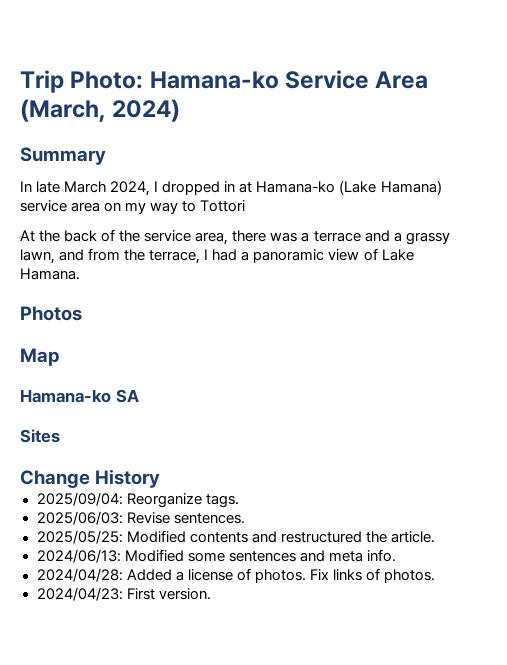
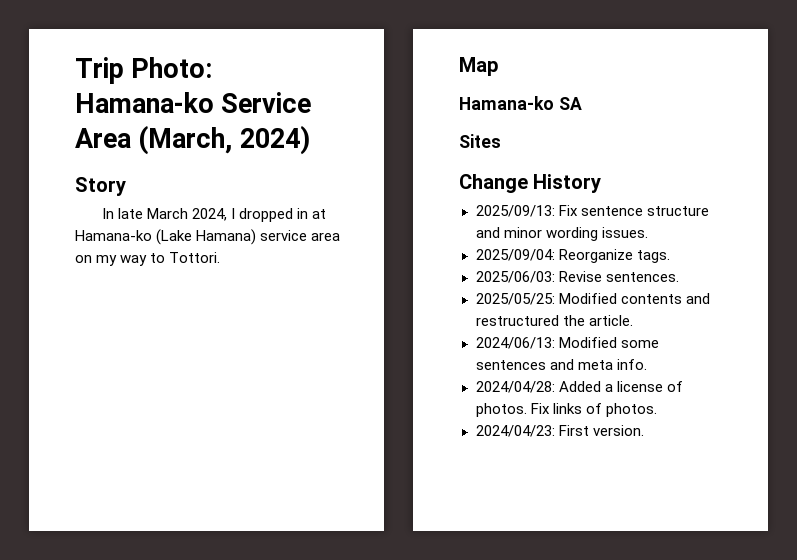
- Summary
+ Story
- In late March 2024, I dropped in at Hamana-ko (Lake Hamana) service area on my way to Tottori
- At the back of the service area, there was a terrace and a grassy lawn, and from the terrace, I had a panoramic view of Lake Hamana.
- Photos
+ In late March 2024, I dropped in at Hamana-ko (Lake Hamana) service area on my way to Tottori.
+ 2025/09/13: Fix sentence structure and minor wording issues.

